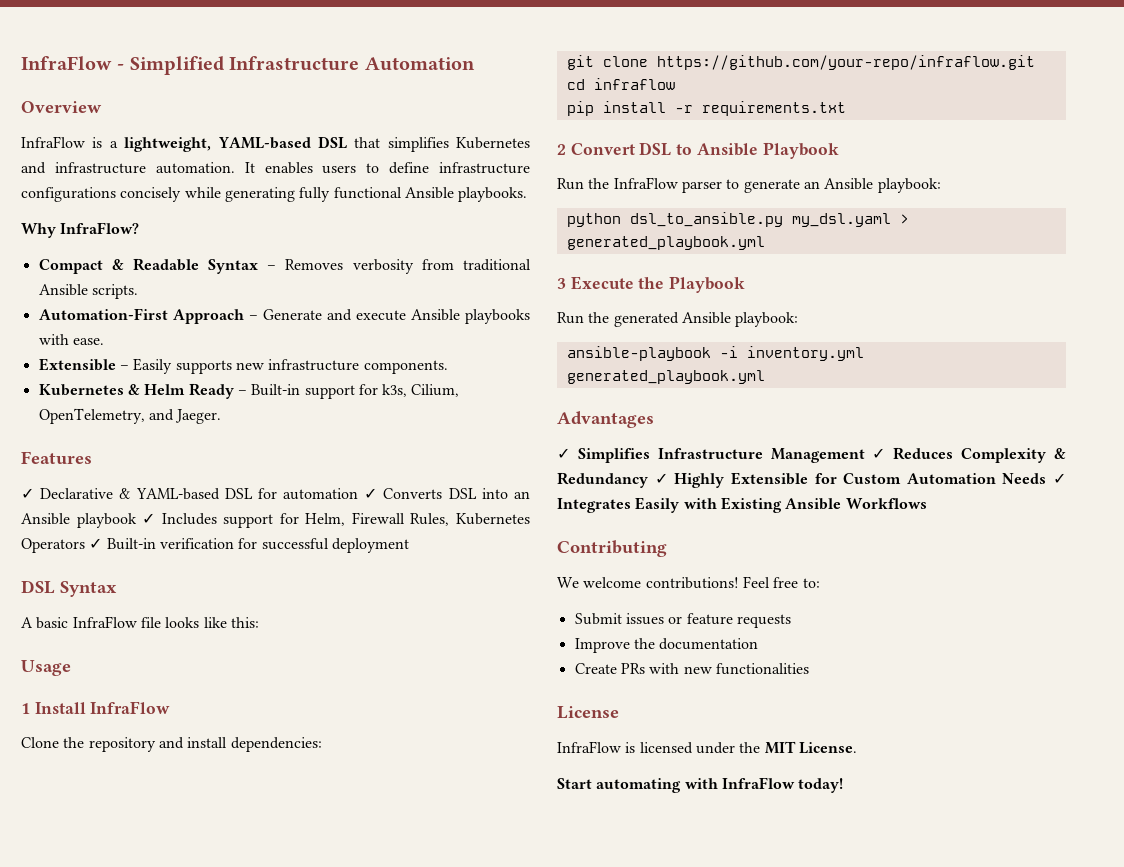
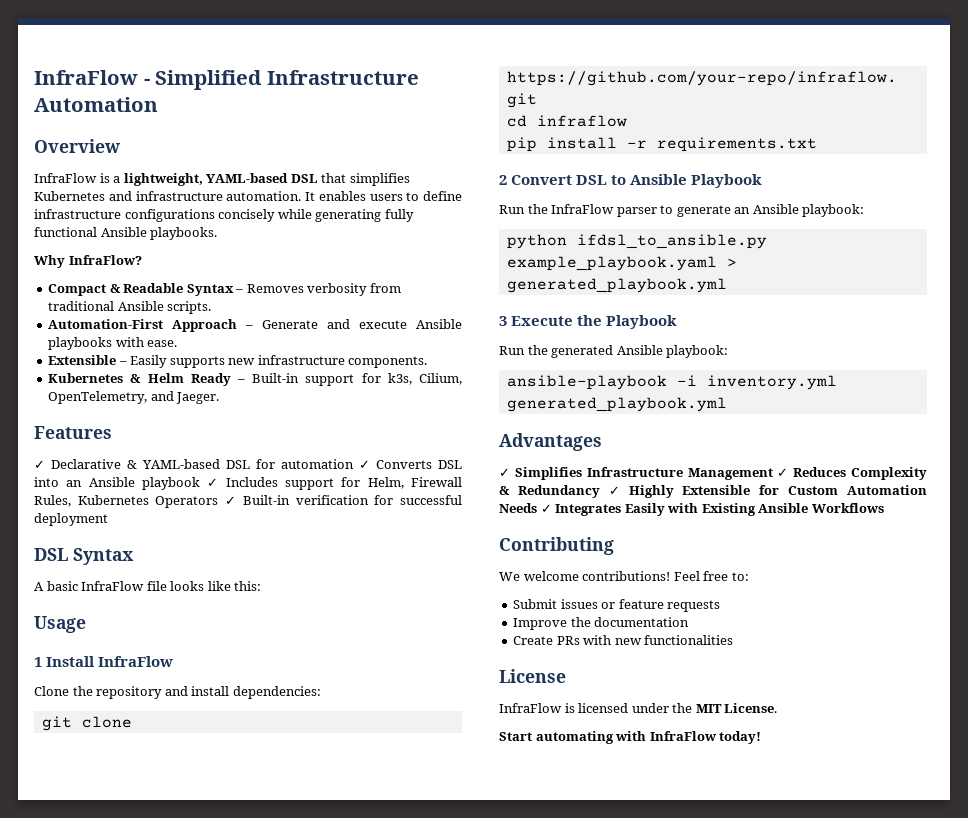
- python dsl_to_ansible.py my_dsl.yaml > generated_playbook.yml
+ python ifdsl_to_ansible.py example_playbook.yaml > generated_playbook.yml

